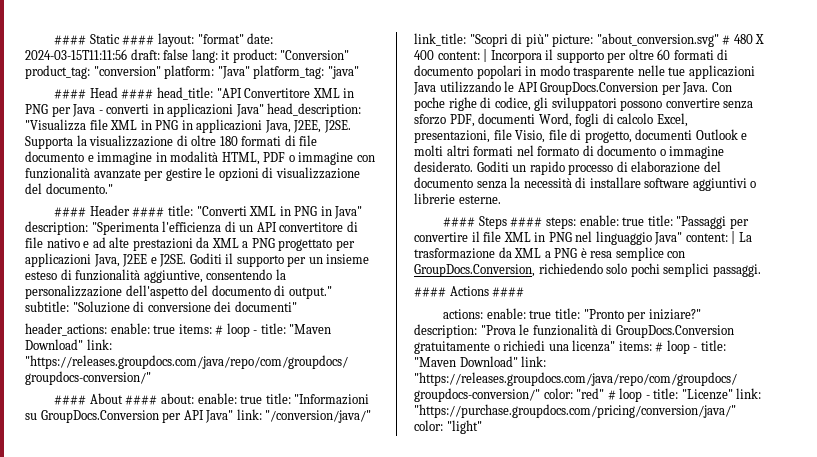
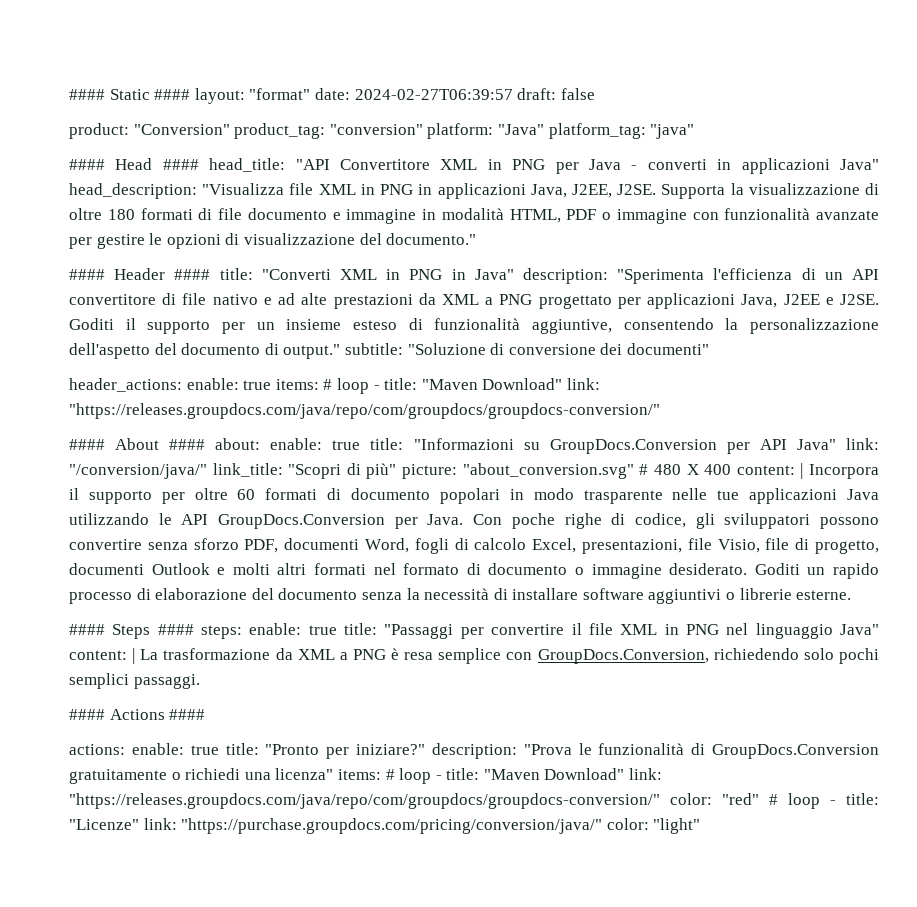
- #### Static #### layout: "format" date: 2024-03-15T11:11:56 draft: false lang: it product: "Conversion" product_tag: "conversion" platform: "Java" platform_tag: "java"
+ #### Static #### layout: "format" date: 2024-02-27T06:39:57 draft: false
+ product: "Conversion" product_tag: "conversion" platform: "Java" platform_tag: "java"

